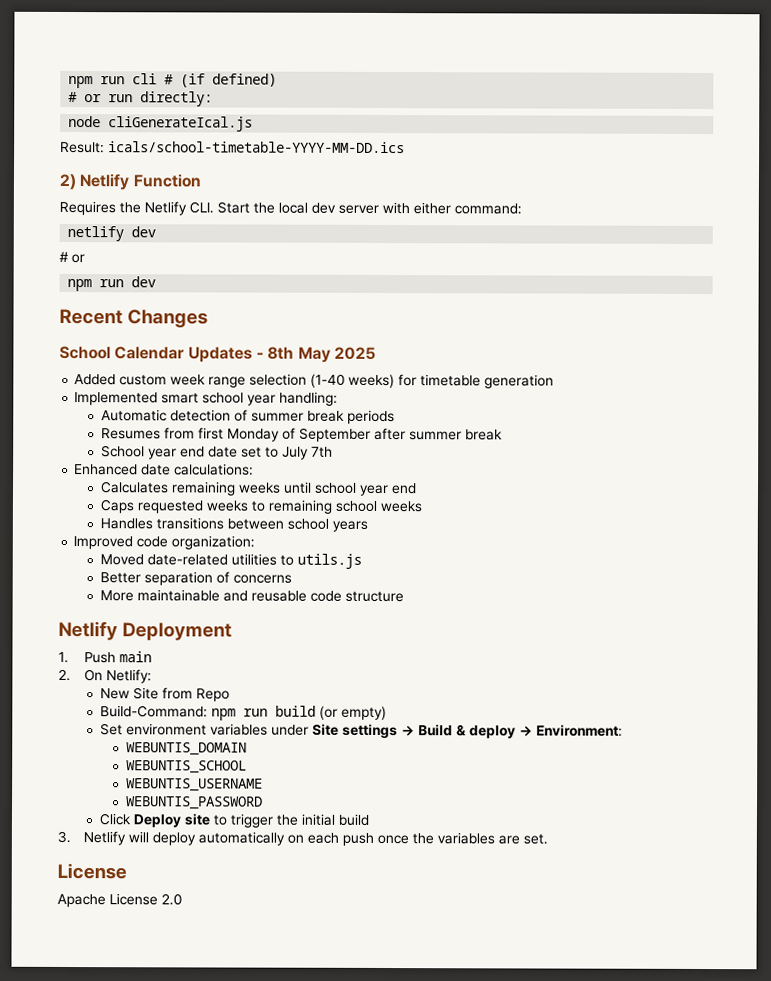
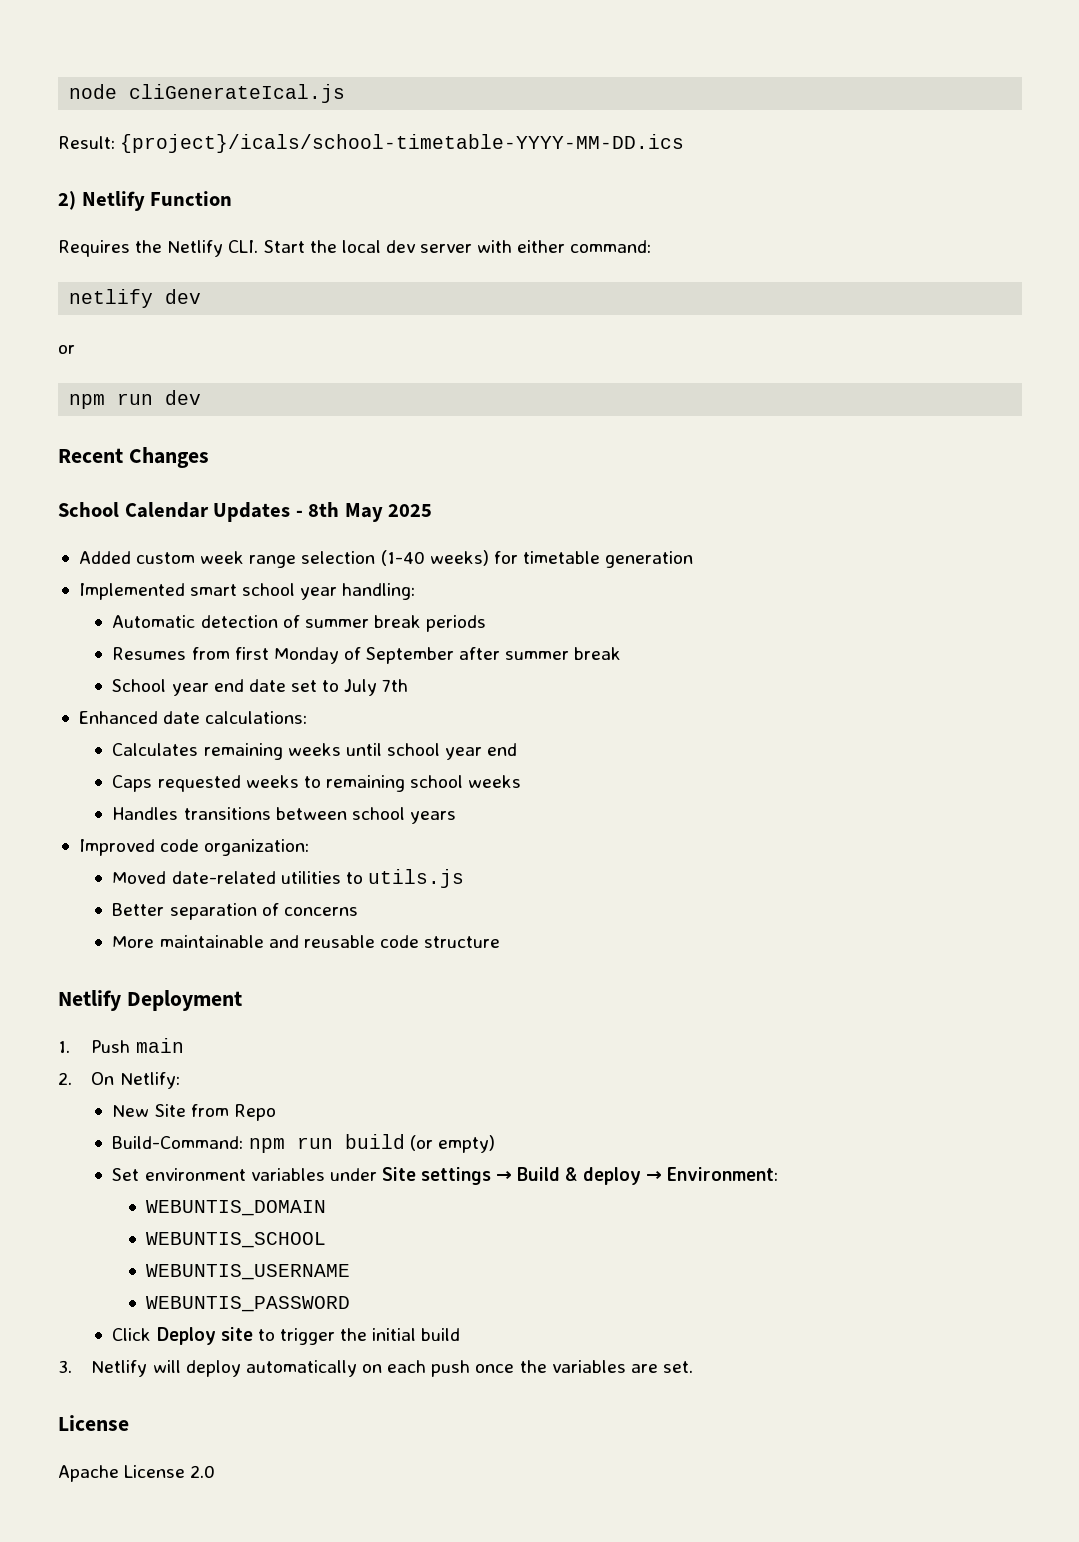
- npm run cli # (if defined)
- # or run directly:
- Result: icals/school-timetable-YYYY-MM-DD.ics
+ Result: {project}/icals/school-timetable-YYYY-MM-DD.ics
  netlify dev
- # or
+ or

